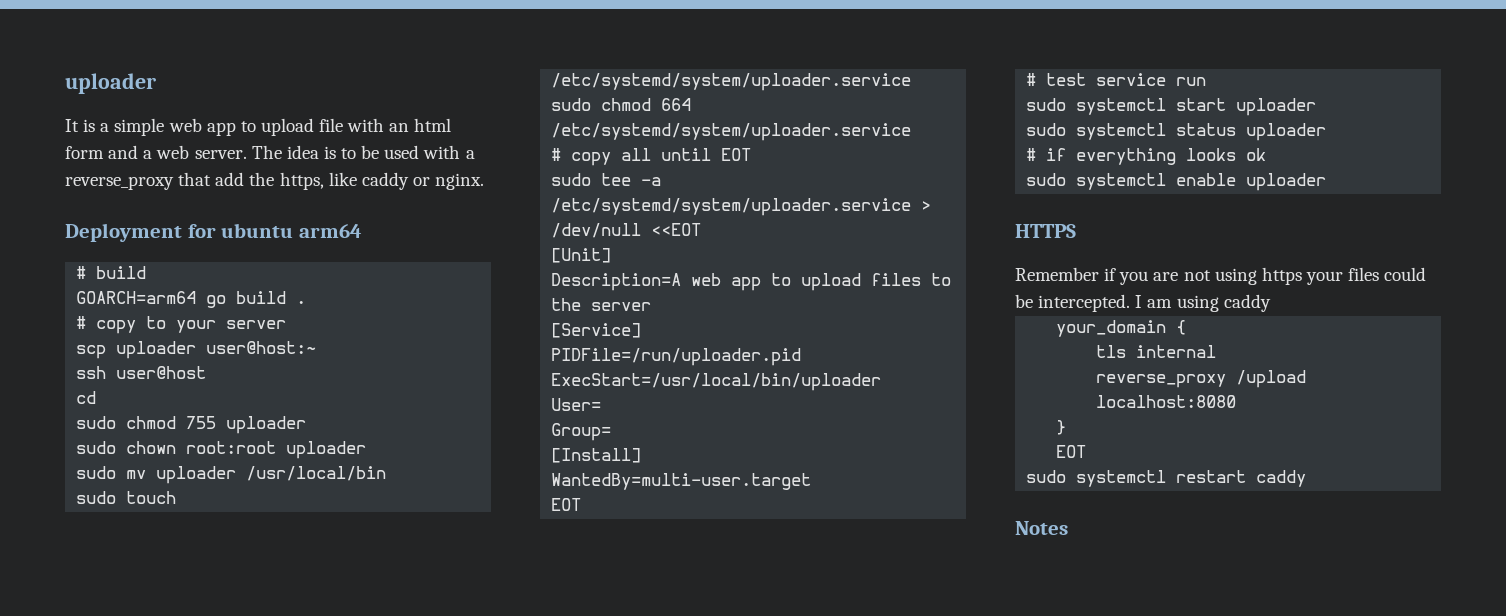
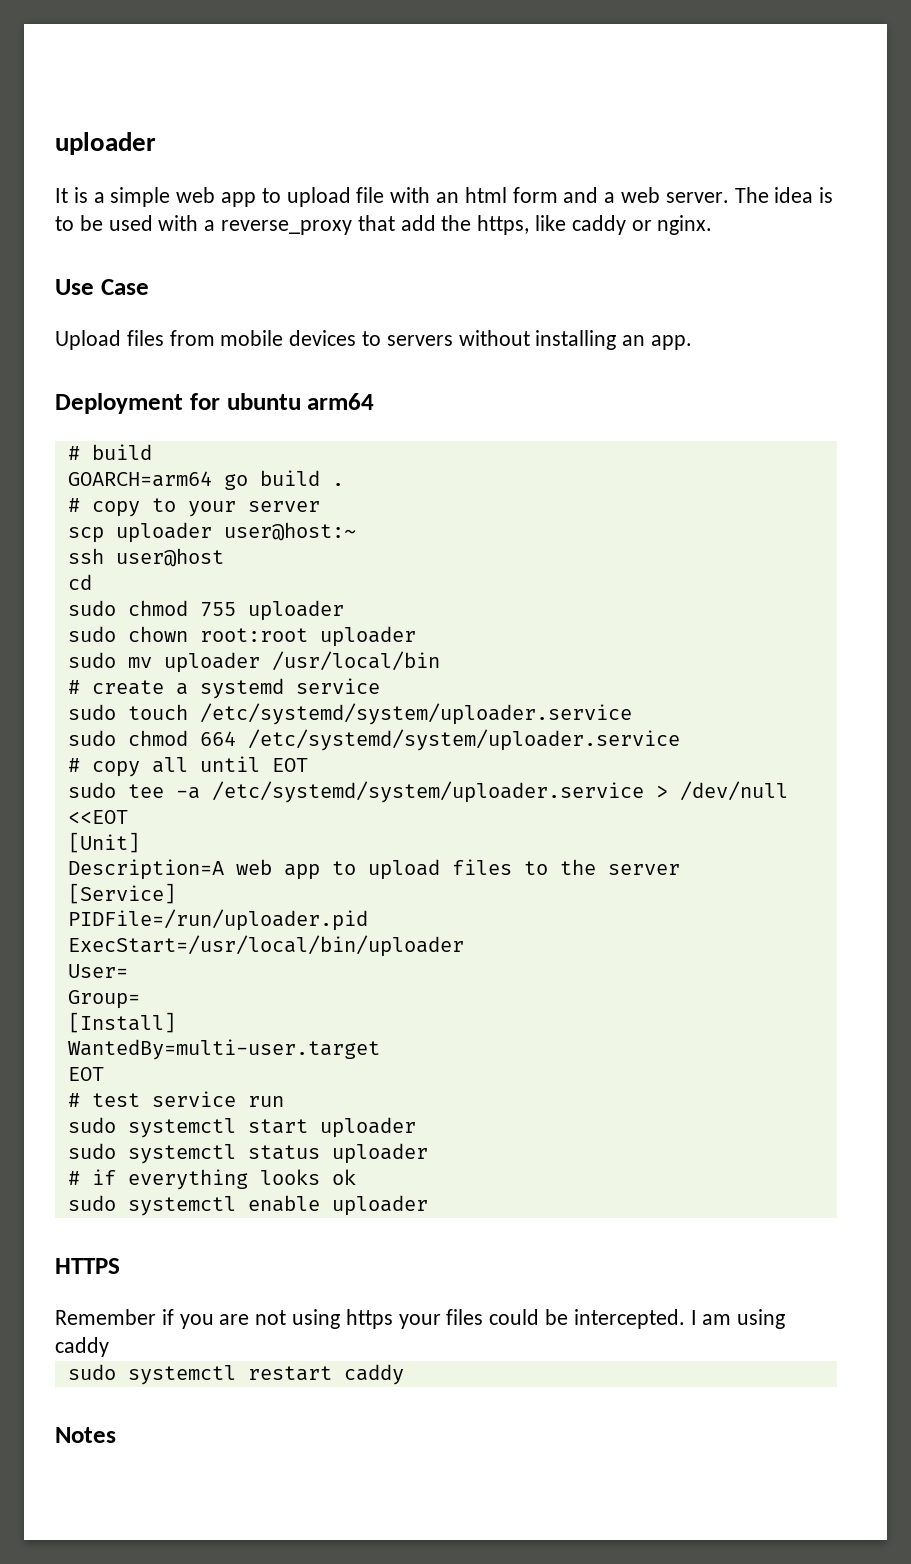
+ Use Case
+ Upload files from mobile devices to servers without installing an app.
+ # create a systemd service
- your_domain {
- tls internal
- reverse_proxy /upload localhost:8080
- }
- EOT

